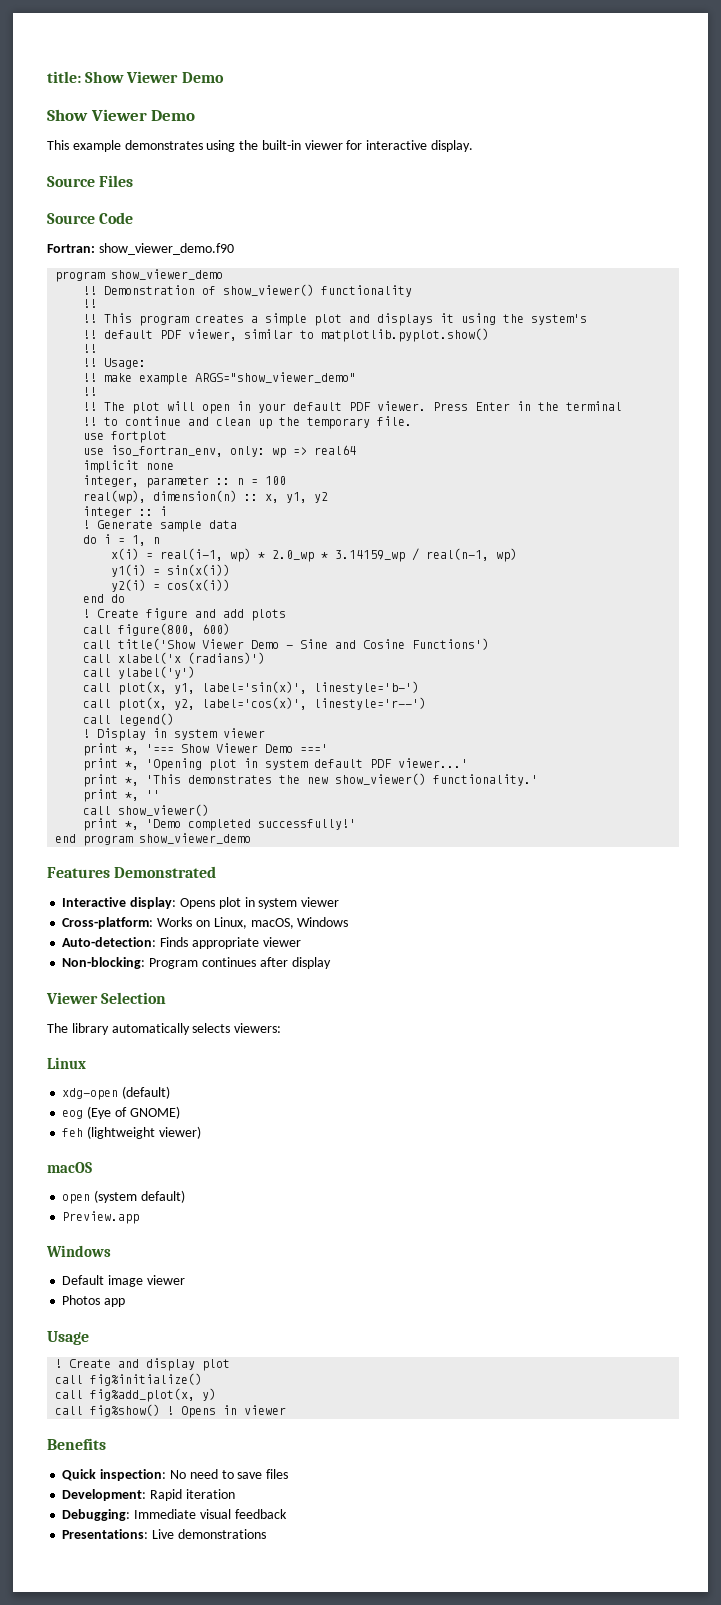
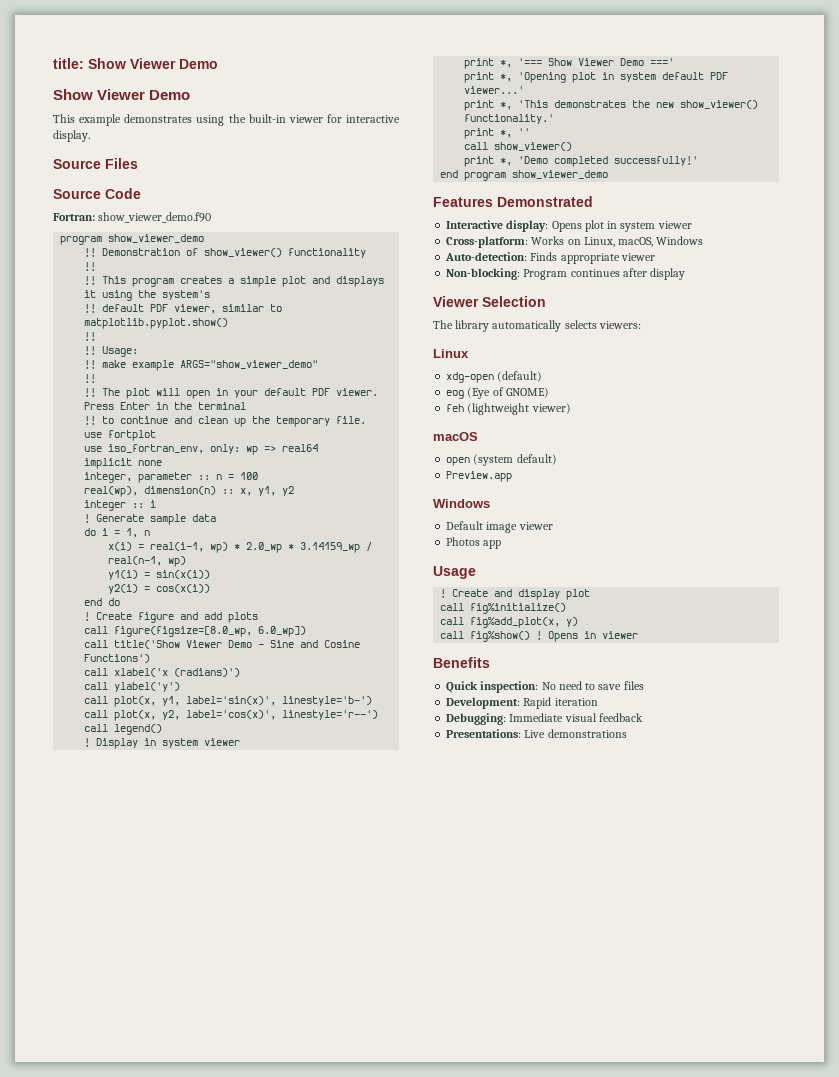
- call figure(800, 600)
+ call figure(figsize=[8.0_wp, 6.0_wp])

